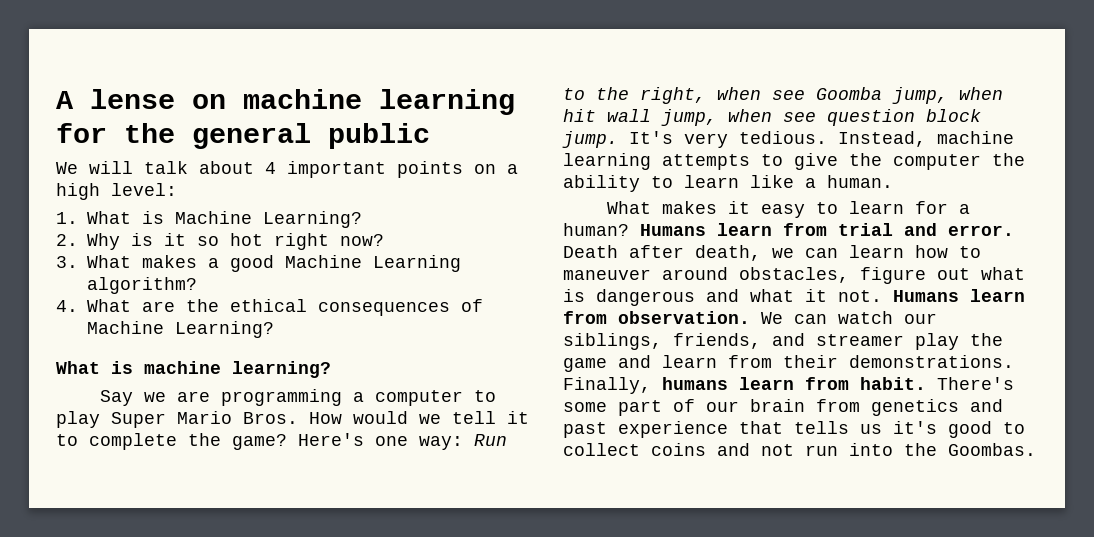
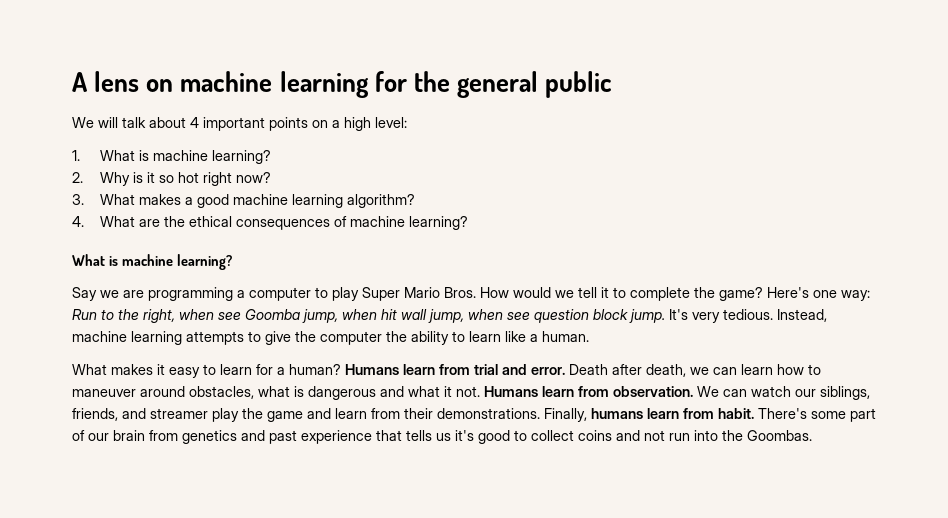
- A lense on machine learning for the general public
+ A lens on machine learning for the general public
- 1. What is Machine Learning?
+ 1. What is machine learning?
- 3. What makes a good Machine Learning algorithm?
+ 3. What makes a good machine learning algorithm?
- 4. What are the ethical consequences of Machine Learning?
+ 4. What are the ethical consequences of machine learning?
- Death after death, we can learn how to maneuver around obstacles, figure out what is dangerous and what it not.
+ Death after death, we can learn how to maneuver around obstacles, what is dangerous and what it not.

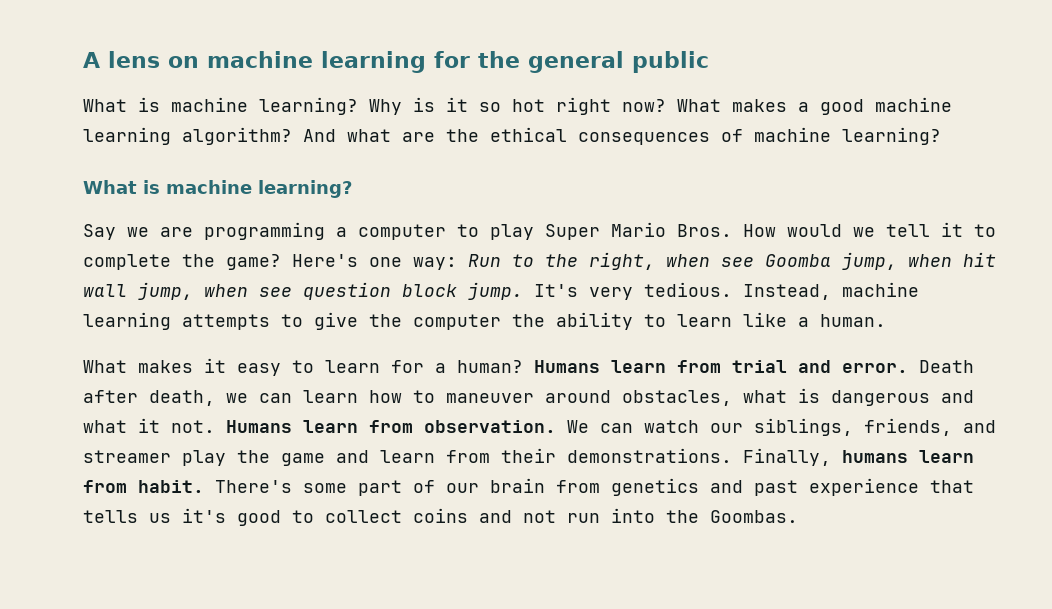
- We will talk about 4 important points on a high level:
- 1. What is machine learning?
- 2. Why is it so hot right now?
- 3. What makes a good machine learning algorithm?
- 4. What are the ethical consequences of machine learning?
+ What is machine learning? Why is it so hot right now? What makes a good machine learning algorithm? And what are the ethical consequences of machine learning?

